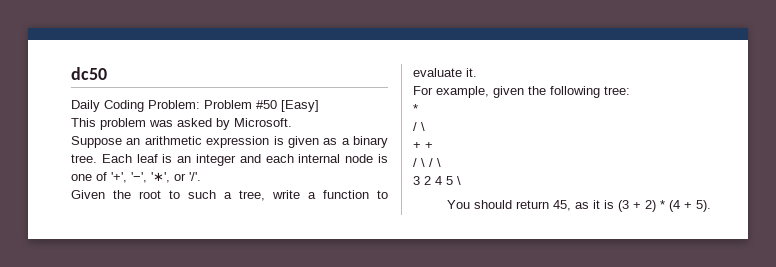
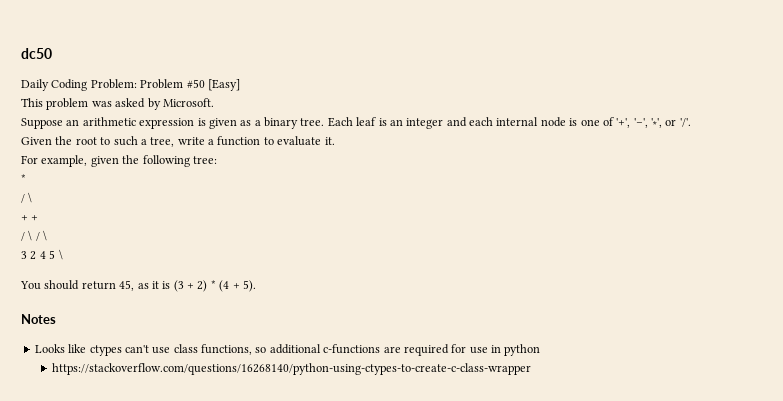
+ Notes
+ Looks like ctypes can't use class functions, so additional c-functions are required for use in python
+ https://stackoverflow.com/questions/16268140/python-using-ctypes-to-create-c-class-wrapper

